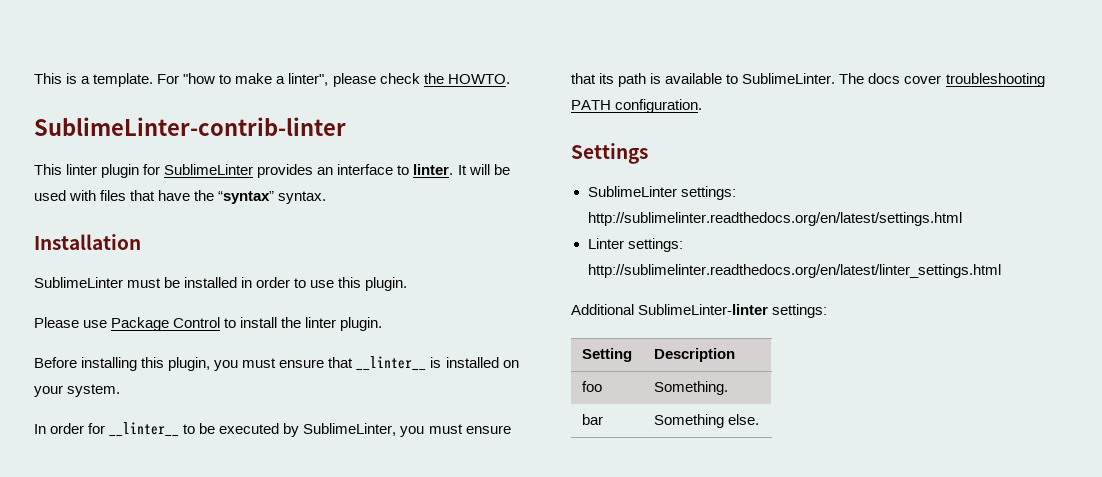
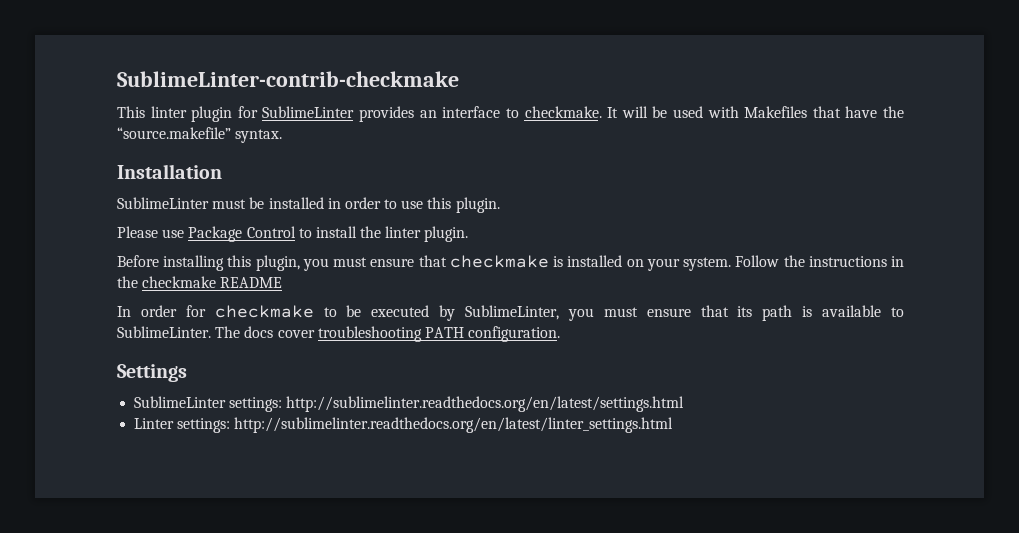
- This is a template. For "how to make a linter", please check the HOWTO.
- SublimeLinter-contrib-linter
+ SublimeLinter-contrib-checkmake
- This linter plugin for SublimeLinter provides an interface to linter.
+ This linter plugin for SublimeLinter provides an interface to checkmake.
- It will be used with files that have the “syntax” syntax.
+ It will be used with Makefiles that have the “source.makefile” syntax.
- Before installing this plugin, you must ensure that __linter__ is installed on your system.
+ Before installing this plugin, you must ensure that checkmake is installed on your system. Follow the instructions in the checkmake README
- In order for __linter__ to be executed by SublimeLinter, you must ensure that its path is available to SublimeLinter.
+ In order for checkmake to be executed by SublimeLinter, you must ensure that its path is available to SublimeLinter.
- Additional SublimeLinter-linter settings:
- Setting | Description
- foo | Something.
- bar | Something else.

